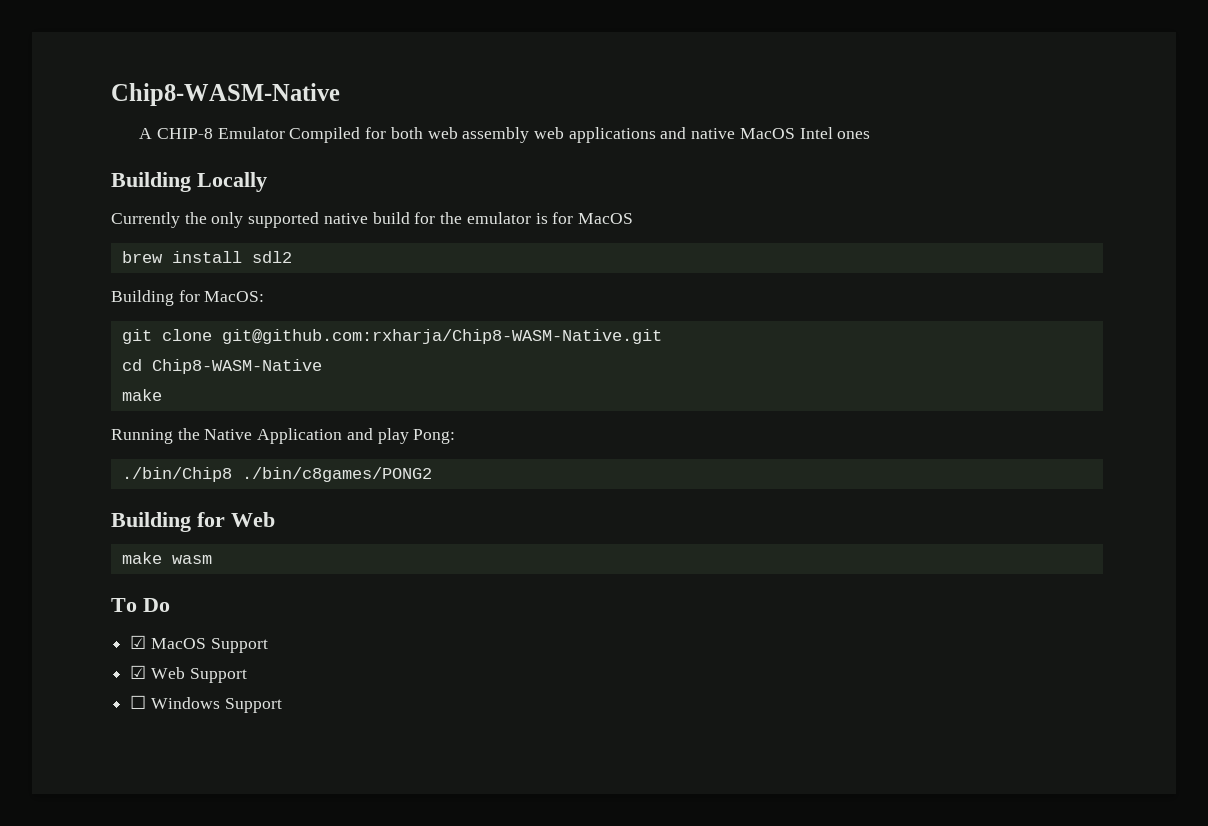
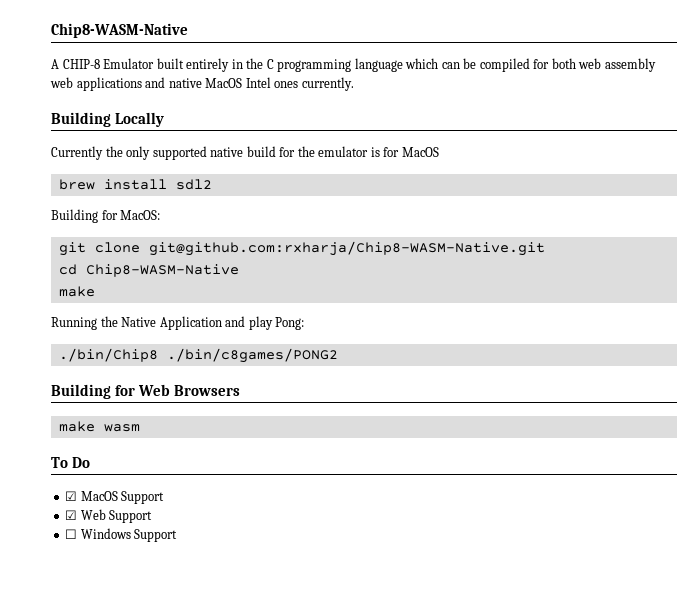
- A CHIP-8 Emulator Compiled for both web assembly web applications and native MacOS Intel ones
+ A CHIP-8 Emulator built entirely in the C programming language which can be compiled for both web assembly web applications and native MacOS Intel ones currently.
- Building for Web
+ Building for Web Browsers

